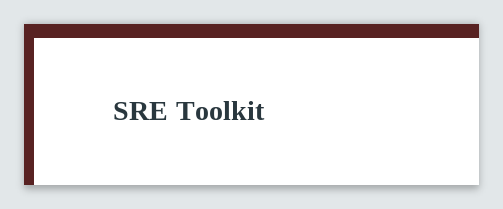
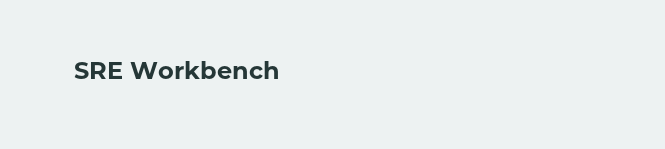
- SRE Toolkit
+ SRE Workbench

